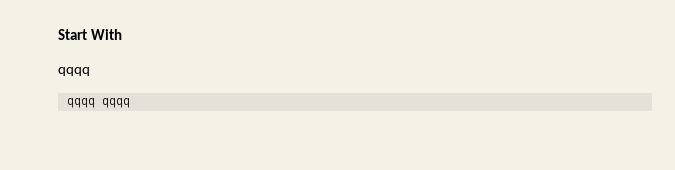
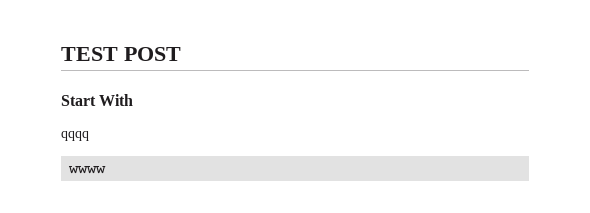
+ TEST POST
- qqqq qqqq
+ wwww

